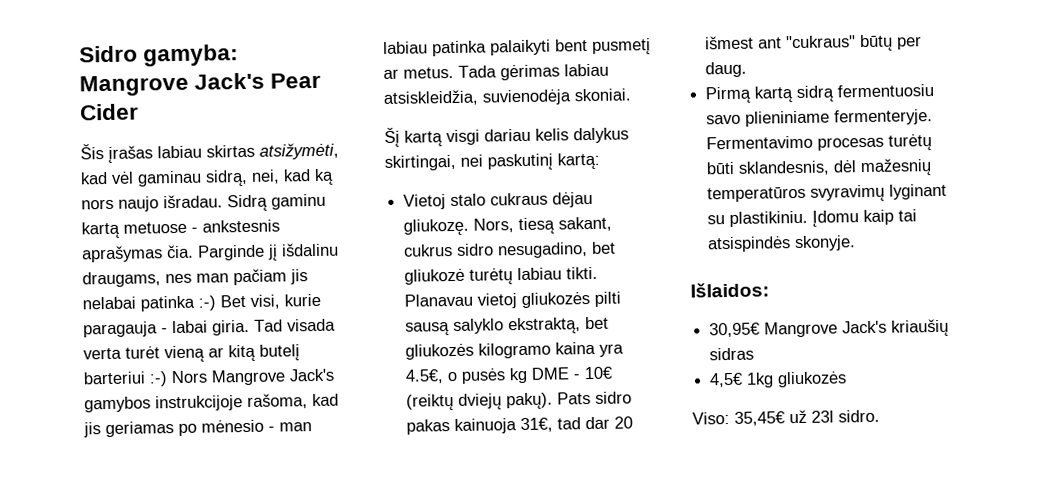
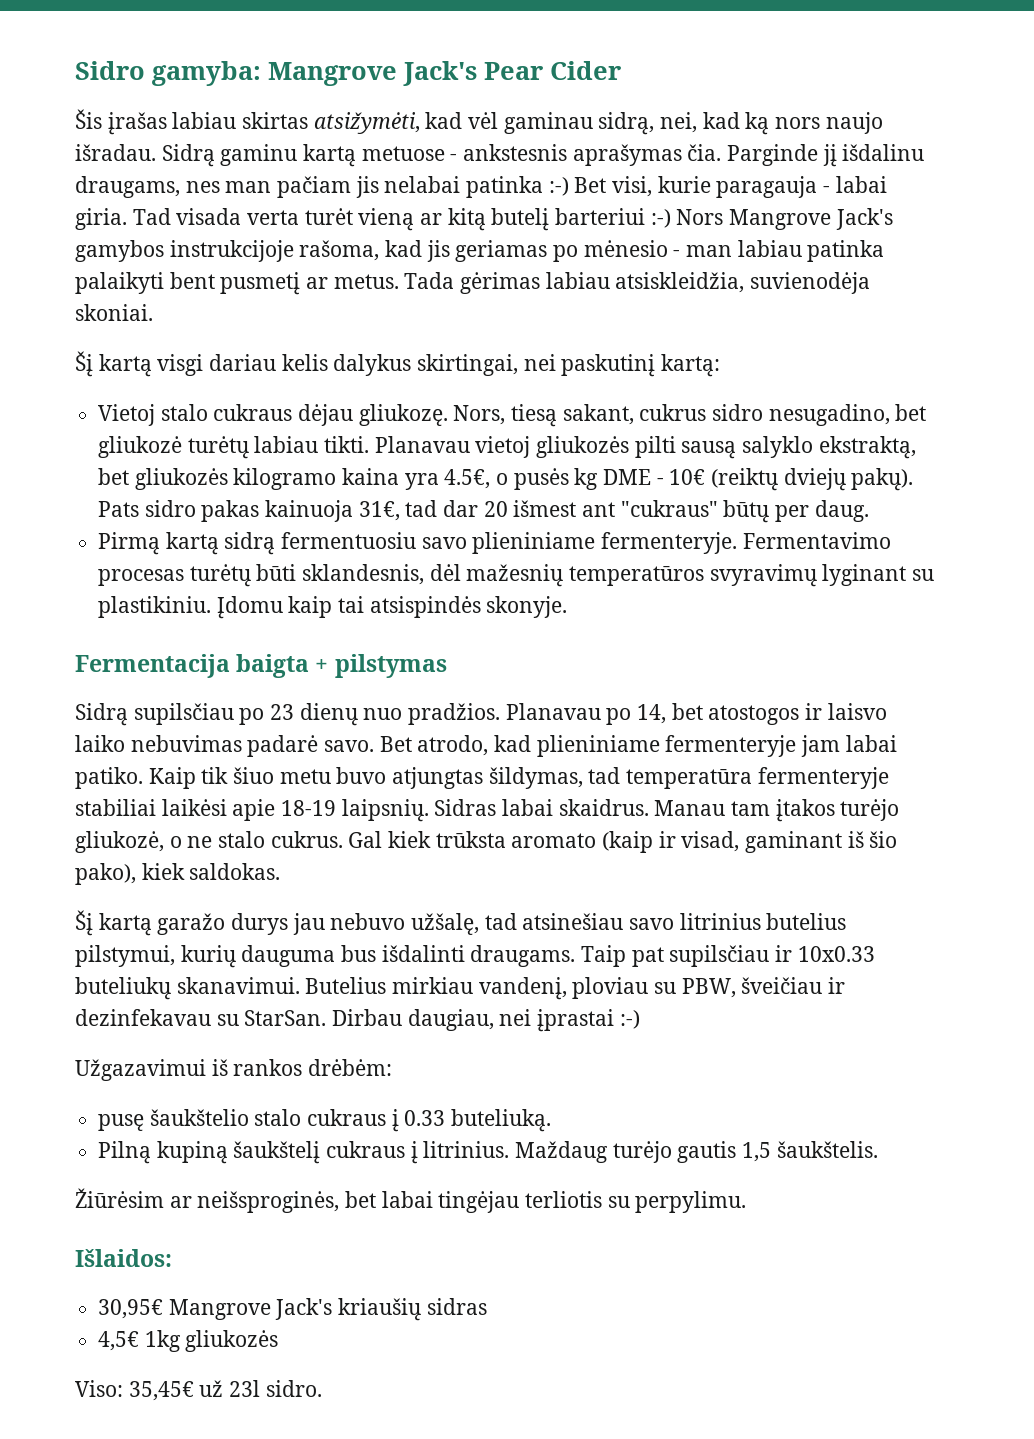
+ Fermentacija baigta + pilstymas
+ Sidrą supilsčiau po 23 dienų nuo pradžios. Planavau po 14, bet atostogos ir laisvo laiko nebuvimas padarė savo. Bet atrodo, kad plieniniame fermenteryje jam labai patiko. Kaip tik šiuo metu buvo atjungtas šildymas, tad temperatūra fermenteryje stabiliai laikėsi apie 18-19 laipsnių. Sidras labai skaidrus. Manau tam įtakos turėjo gliukozė, o ne stalo cukrus. Gal kiek trūksta aromato (kaip ir visad, gaminant iš šio pako), kiek saldokas.
+ Šį kartą garažo durys jau nebuvo užšalę, tad atsinešiau savo litrinius butelius pilstymui, kurių dauguma bus išdalinti draugams. Taip pat supilsčiau ir 10x0.33 buteliukų skanavimui. Butelius mirkiau vandenį, ploviau su PBW, šveičiau ir dezinfekavau su StarSan. Dirbau daugiau, nei įprastai :-)
+ Užgazavimui iš rankos drėbėm:
+ pusę šaukštelio stalo cukraus į 0.33 buteliuką.
+ Pilną kupiną šaukštelį cukraus į litrinius. Maždaug turėjo gautis 1,5 šaukštelis.
+ Žiūrėsim ar neišsproginės, bet labai tingėjau terliotis su perpylimu.

